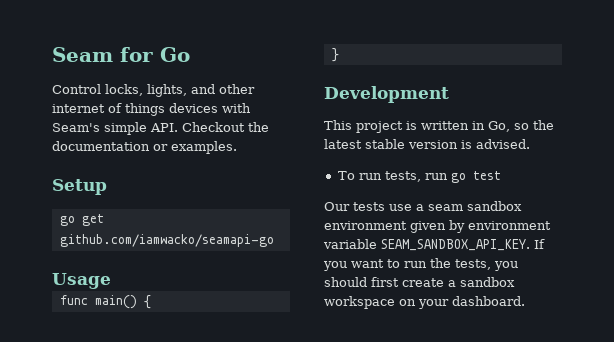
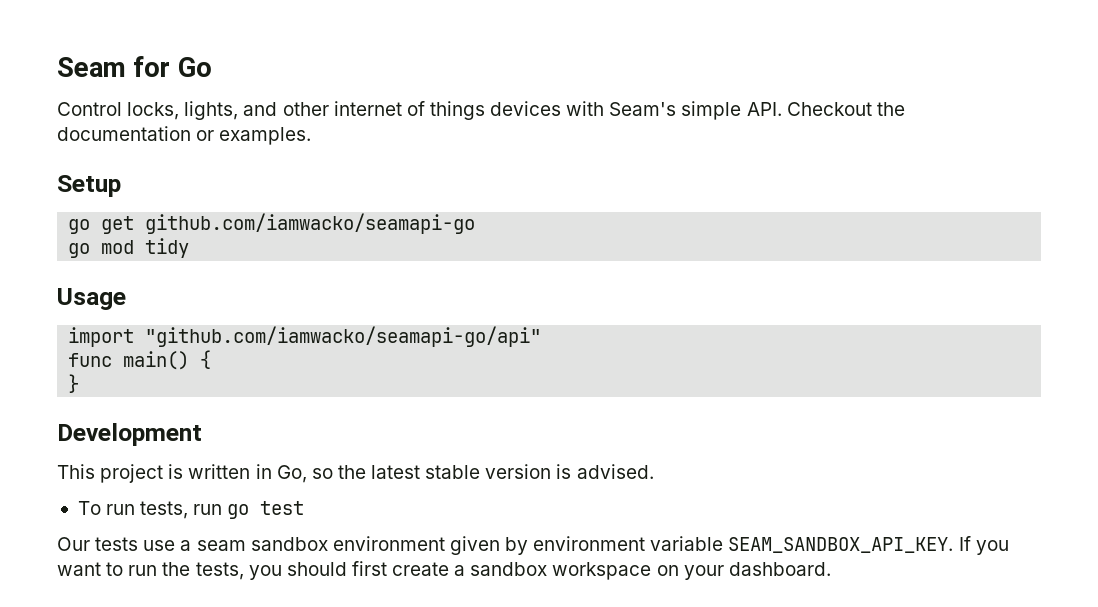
+ go mod tidy
+ import "github.com/iamwacko/seamapi-go/api"

